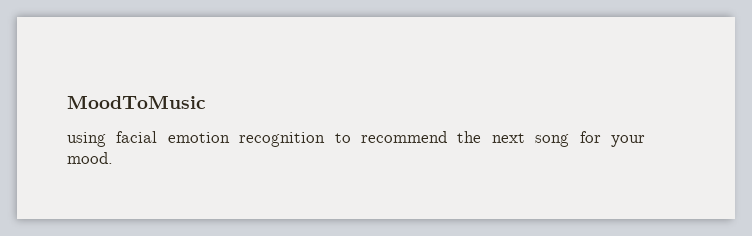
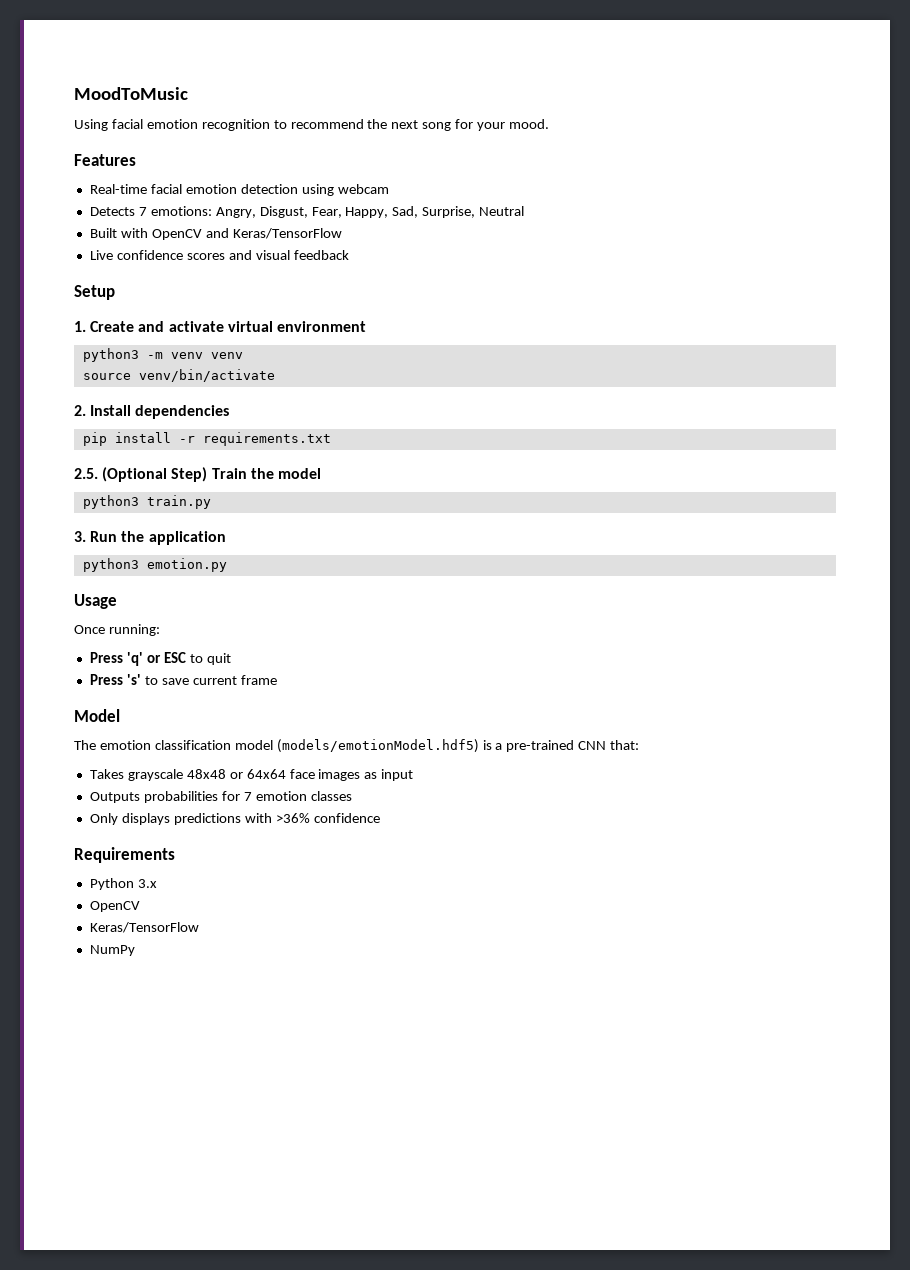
- using facial emotion recognition to recommend the next song for your mood.
+ Using facial emotion recognition to recommend the next song for your mood.
+ Features
+ Real-time facial emotion detection using webcam
+ Detects 7 emotions: Angry, Disgust, Fear, Happy, Sad, Surprise, Neutral
+ Built with OpenCV and Keras/TensorFlow
+ Live confidence scores and visual feedback
+ Setup
+ 1. Create and activate virtual environment
+ python3 -m venv venv
+ source venv/bin/activate
+ 2. Install dependencies
+ pip install -r requirements.txt
+ 2.5. (Optional Step) Train the model
+ python3 train.py
+ 3. Run the application
+ python3 emotion.py
+ Usage
+ Once running:
+ Press 'q' or ESC to quit
+ Press 's' to save current frame
+ Model
+ The emotion classification model (models/emotionModel.hdf5) is a pre-trained CNN that:
+ Takes grayscale 48x48 or 64x64 face images as input
+ Outputs probabilities for 7 emotion classes
+ Only displays predictions with >36% confidence
+ Requirements
+ Python 3.x
+ OpenCV
+ Keras/TensorFlow
+ NumPy

